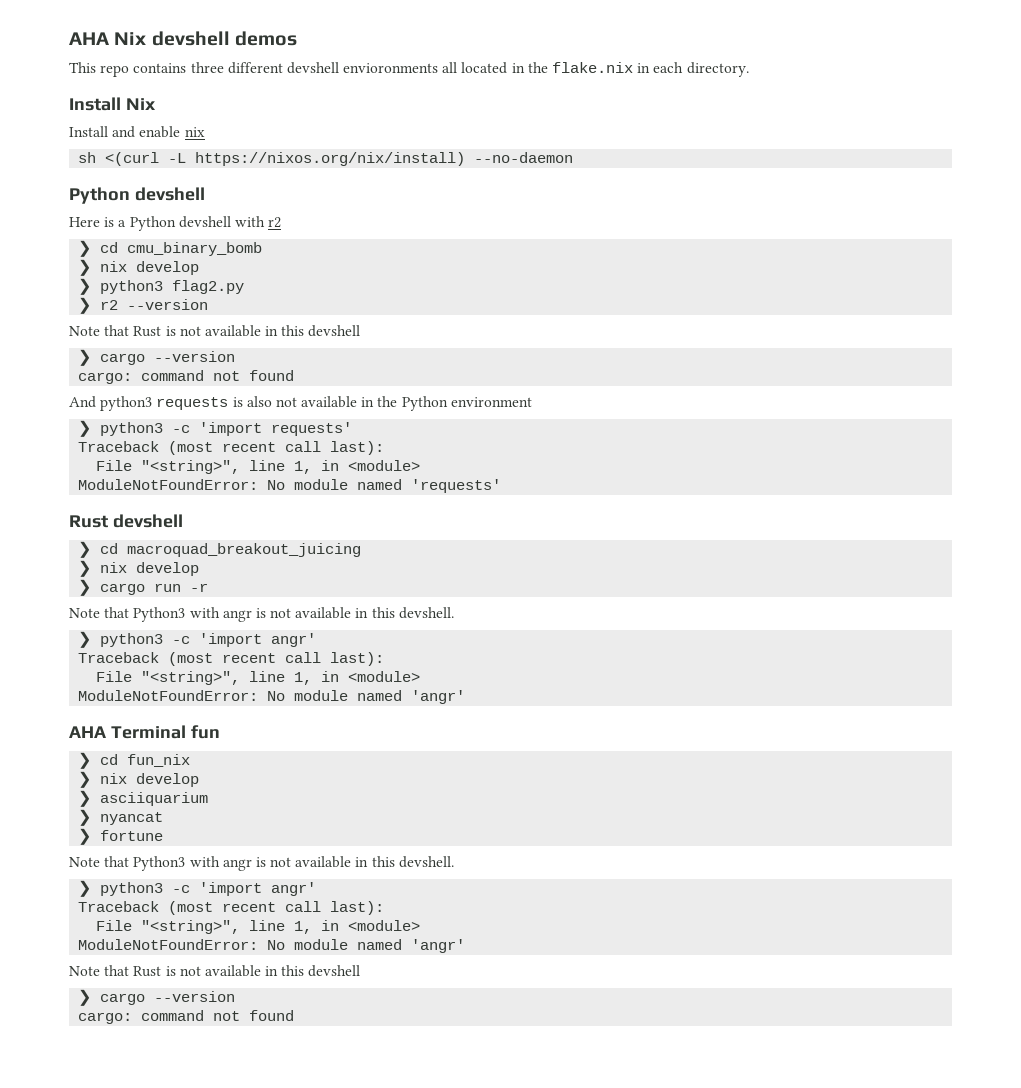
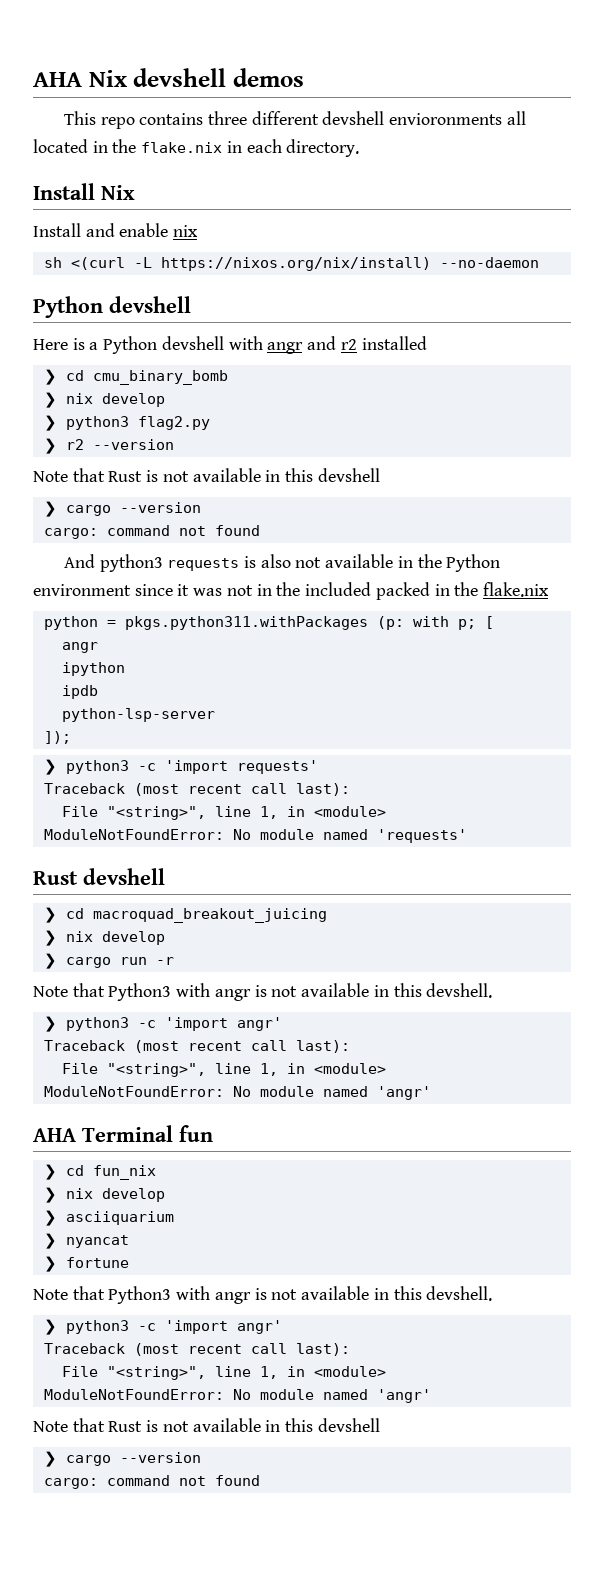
- Here is a Python devshell with r2
+ Here is a Python devshell with angr and r2 installed
- And python3 requests is also not available in the Python environment
+ And python3 requests is also not available in the Python environment since it was not in the included packed in the flake.nix
+ python = pkgs.python311.withPackages (p: with p; [
+ angr
+ ipython
+ ipdb
+ python-lsp-server
+ ]);

